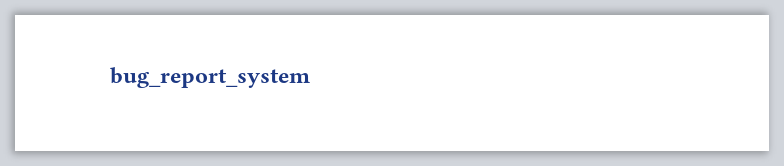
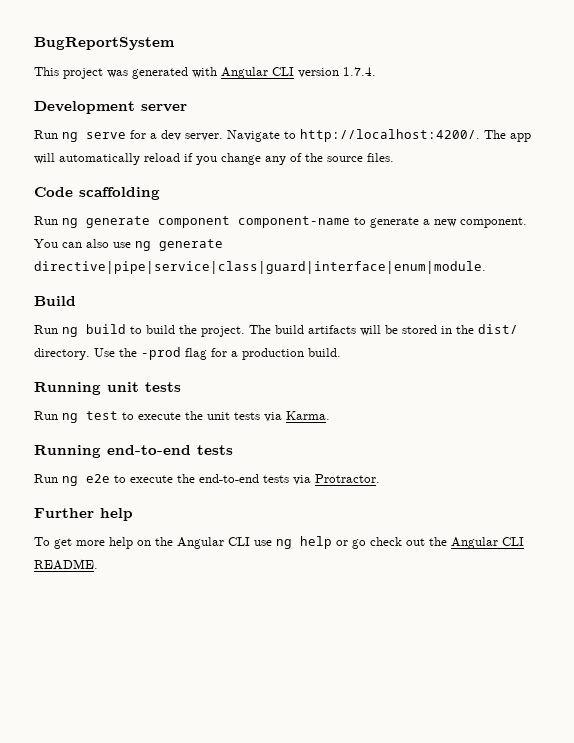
- bug_report_system
+ BugReportSystem
+ This project was generated with Angular CLI version 1.7.4.
+ Development server
+ Run ng serve for a dev server. Navigate to http://localhost:4200/. The app will automatically reload if you change any of the source files.
+ Code scaffolding
+ Run ng generate component component-name to generate a new component. You can also use ng generate directive|pipe|service|class|guard|interface|enum|module.
+ Build
+ Run ng build to build the project. The build artifacts will be stored in the dist/ directory. Use the -prod flag for a production build.
+ Running unit tests
+ Run ng test to execute the unit tests via Karma.
+ Running end-to-end tests
+ Run ng e2e to execute the end-to-end tests via Protractor.
+ Further help
+ To get more help on the Angular CLI use ng help or go check out the Angular CLI README.

